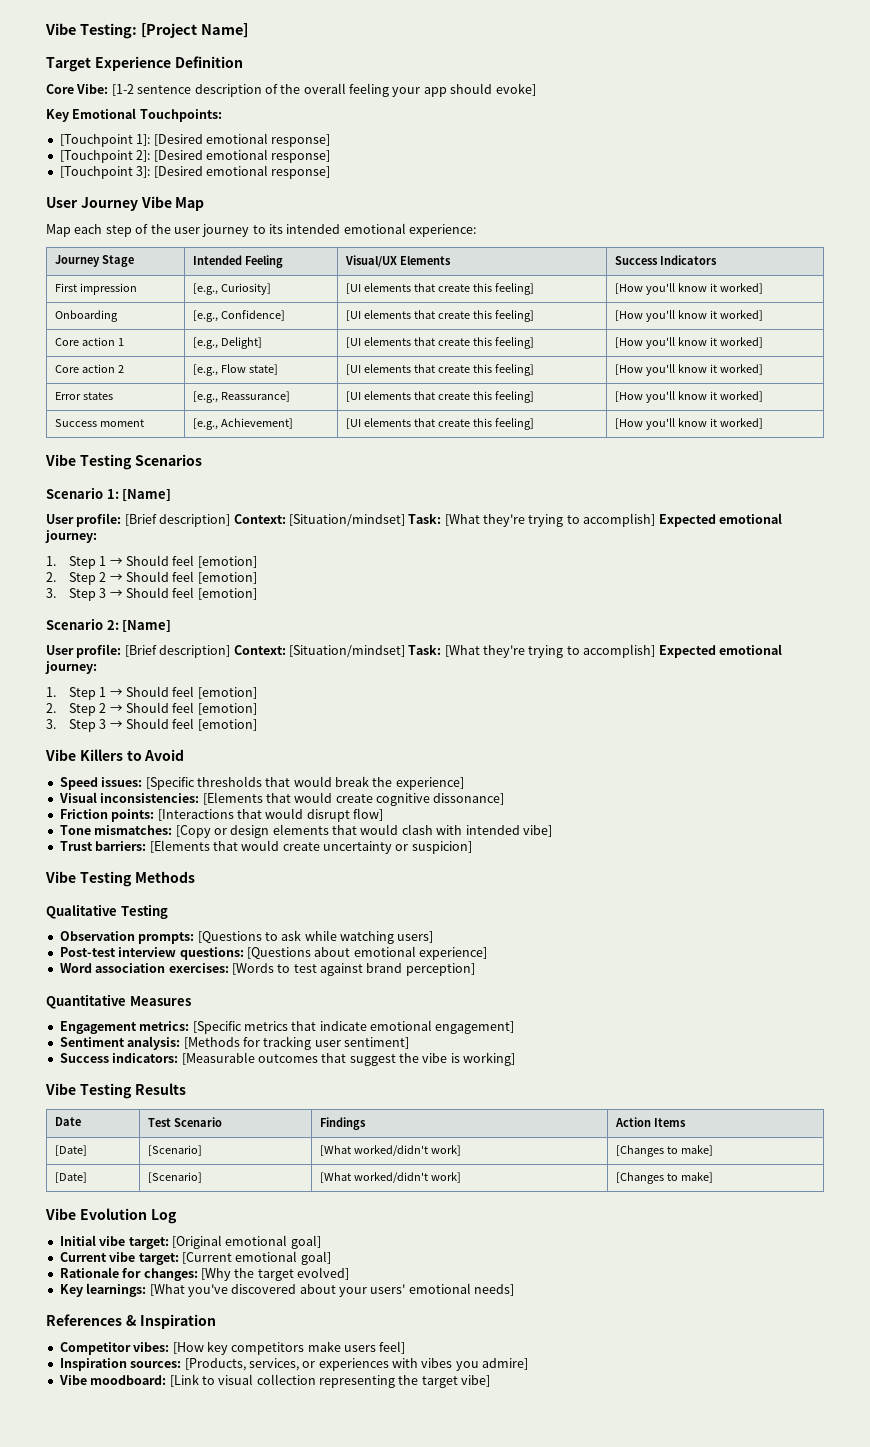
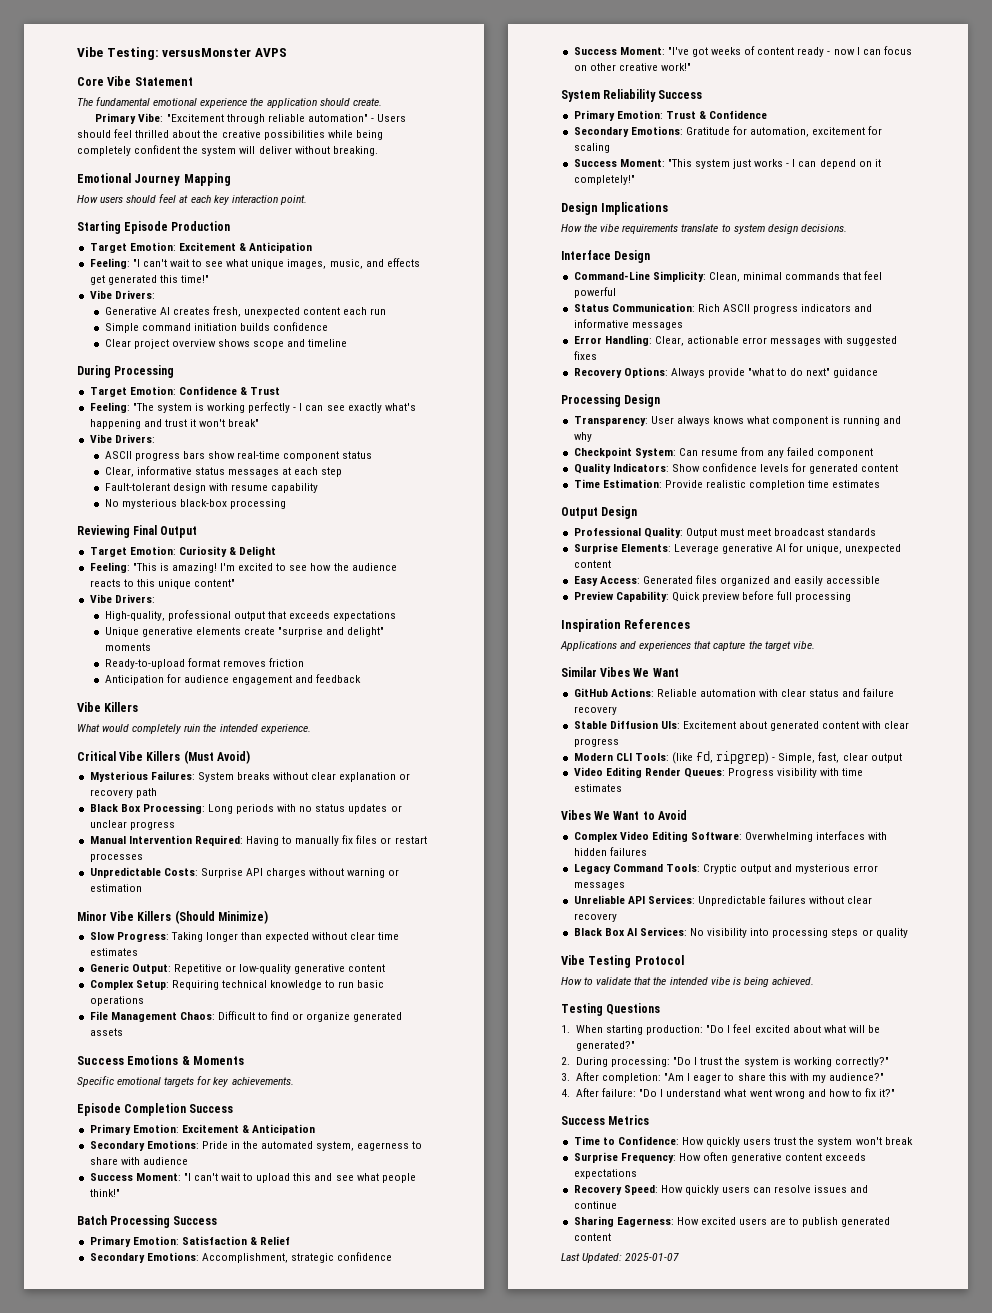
- Vibe Testing: [Project Name]
- Target Experience Definition
- Core Vibe: [1-2 sentence description of the overall feeling your app should evoke]
- Key Emotional Touchpoints:
- [Touchpoint 1]: [Desired emotional response]
- [Touchpoint 2]: [Desired emotional response]
- [Touchpoint 3]: [Desired emotional response]
- User Journey Vibe Map
- Map each step of the user journey to its intended emotional experience:
- Journey Stage | Intended Feeling | Visual/UX Elements | Success Indicators
- First impression | [e.g., Curiosity] | [UI elements that create this feeling] | [How you'll know it worked]
- Onboarding | [e.g., Confidence] | [UI elements that create this feeling] | [How you'll know it worked]
- Core action 1 | [e.g., Delight] | [UI elements that create this feeling] | [How you'll know it worked]
- Core action 2 | [e.g., Flow state] | [UI elements that create this feeling] | [How you'll know it worked]
- Error states | [e.g., Reassurance] | [UI elements that create this feeling] | [How you'll know it worked]
- Success moment | [e.g., Achievement] | [UI elements that create this feeling] | [How you'll know it worked]
- Vibe Testing Scenarios
- Scenario 1: [Name]
- User profile: [Brief description] Context: [Situation/mindset] Task: [What they're trying to accomplish] Expected emotional journey:
- 1. Step 1 → Should feel [emotion]
- 2. Step 2 → Should feel [emotion]
- 3. Step 3 → Should feel [emotion]
- Scenario 2: [Name]
- User profile: [Brief description] Context: [Situation/mindset] Task: [What they're trying to accomplish] Expected emotional journey:
- 1. Step 1 → Should feel [emotion]
- 2. Step 2 → Should feel [emotion]
- 3. Step 3 → Should feel [emotion]
- Vibe Killers to Avoid
- Speed issues: [Specific thresholds that would break the experience]
- Visual inconsistencies: [Elements that would create cognitive dissonance]
- Friction points: [Interactions that would disrupt flow]
- Tone mismatches: [Copy or design elements that would clash with intended vibe]
- Trust barriers: [Elements that would create uncertainty or suspicion]
- Vibe Testing Methods
- Qualitative Testing
- Observation prompts: [Questions to ask while watching users]
- Post-test interview questions: [Questions about emotional experience]
- Word association exercises: [Words to test against brand perception]
- Quantitative Measures
- Engagement metrics: [Specific metrics that indicate emotional engagement]
- Sentiment analysis: [Methods for tracking user sentiment]
- Success indicators: [Measurable outcomes that suggest the vibe is working]
- Vibe Testing Results
- Date | Test Scenario | Findings | Action Items
- [Date] | [Scenario] | [What worked/didn't work] | [Changes to make]
- [Date] | [Scenario] | [What worked/didn't work] | [Changes to make]
- Vibe Evolution Log
- Initial vibe target: [Original emotional goal]
- Current vibe target: [Current emotional goal]
- Rationale for changes: [Why the target evolved]
- Key learnings: [What you've discovered about your users' emotional needs]
- References & Inspiration
- Competitor vibes: [How key competitors make users feel]
- Inspiration sources: [Products, services, or experiences with vibes you admire]
- Vibe moodboard: [Link to visual collection representing the target vibe]
+ Vibe Testing: versusMonster AVPS
+ Core Vibe Statement
+ The fundamental emotional experience the application should create.
+ Primary Vibe: "Excitement through reliable automation" - Users should feel thrilled about the creative possibilities while being completely confident the system will deliver without breaking.
+ Emotional Journey Mapping
+ How users should feel at each key interaction point.
+ Starting Episode Production
+ Target Emotion: Excitement & Anticipation
+ Feeling: "I can't wait to see what unique images, music, and effects get generated this time!"
+ Vibe Drivers:
+ Generative AI creates fresh, unexpected content each run
+ Simple command initiation builds confidence
+ Clear project overview shows scope and timeline
+ During Processing
+ Target Emotion: Confidence & Trust
+ Feeling: "The system is working perfectly - I can see exactly what's happening and trust it won't break"
+ Vibe Drivers:
+ ASCII progress bars show real-time component status
+ Clear, informative status messages at each step
+ Fault-tolerant design with resume capability
+ No mysterious black-box processing
+ Reviewing Final Output
+ Target Emotion: Curiosity & Delight
+ Feeling: "This is amazing! I'm excited to see how the audience reacts to this unique content"
+ Vibe Drivers:
+ High-quality, professional output that exceeds expectations
+ Unique generative elements create "surprise and delight" moments
+ Ready-to-upload format removes friction
+ Anticipation for audience engagement and feedback
+ Vibe Killers
+ What would completely ruin the intended experience.
+ Critical Vibe Killers (Must Avoid)
+ Mysterious Failures: System breaks without clear explanation or recovery path
+ Black Box Processing: Long periods with no status updates or unclear progress
+ Manual Intervention Required: Having to manually fix files or restart processes
+ Unpredictable Costs: Surprise API charges without warning or estimation
+ Minor Vibe Killers (Should Minimize)
+ Slow Progress: Taking longer than expected without clear time estimates
+ Generic Output: Repetitive or low-quality generative content
+ Complex Setup: Requiring technical knowledge to run basic operations
+ File Management Chaos: Difficult to find or organize generated assets
+ Success Emotions & Moments
+ Specific emotional targets for key achievements.
+ Episode Completion Success
+ Primary Emotion: Excitement & Anticipation
+ Secondary Emotions: Pride in the automated system, eagerness to share with audience
+ Success Moment: "I can't wait to upload this and see what people think!"
+ Batch Processing Success
+ Primary Emotion: Satisfaction & Relief
+ Secondary Emotions: Accomplishment, strategic confidence
+ Success Moment: "I've got weeks of content ready - now I can focus on other creative work!"
+ System Reliability Success
+ Primary Emotion: Trust & Confidence
+ Secondary Emotions: Gratitude for automation, excitement for scaling
+ Success Moment: "This system just works - I can depend on it completely!"
+ Design Implications
+ How the vibe requirements translate to system design decisions.
+ Interface Design
+ Command-Line Simplicity: Clean, minimal commands that feel powerful
+ Status Communication: Rich ASCII progress indicators and informative messages
+ Error Handling: Clear, actionable error messages with suggested fixes
+ Recovery Options: Always provide "what to do next" guidance
+ Processing Design
+ Transparency: User always knows what component is running and why
+ Checkpoint System: Can resume from any failed component
+ Quality Indicators: Show confidence levels for generated content
+ Time Estimation: Provide realistic completion time estimates
+ Output Design
+ Professional Quality: Output must meet broadcast standards
+ Surprise Elements: Leverage generative AI for unique, unexpected content
+ Easy Access: Generated files organized and easily accessible
+ Preview Capability: Quick preview before full processing
+ Inspiration References
+ Applications and experiences that capture the target vibe.
+ Similar Vibes We Want
+ GitHub Actions: Reliable automation with clear status and failure recovery
+ Stable Diffusion UIs: Excitement about generated content with clear progress
+ Modern CLI Tools: (like fd, ripgrep) - Simple, fast, clear output
+ Video Editing Render Queues: Progress visibility with time estimates
+ Vibes We Want to Avoid
+ Complex Video Editing Software: Overwhelming interfaces with hidden failures
+ Legacy Command Tools: Cryptic output and mysterious error messages
+ Unreliable API Services: Unpredictable failures without clear recovery
+ Black Box AI Services: No visibility into processing steps or quality
+ Vibe Testing Protocol
+ How to validate that the intended vibe is being achieved.
+ Testing Questions
+ 1. When starting production: "Do I feel excited about what will be generated?"
+ 2. During processing: "Do I trust the system is working correctly?"
+ 3. After completion: "Am I eager to share this with my audience?"
+ 4. After failure: "Do I understand what went wrong and how to fix it?"
+ Success Metrics
+ Time to Confidence: How quickly users trust the system won't break
+ Surprise Frequency: How often generative content exceeds expectations
+ Recovery Speed: How quickly users can resolve issues and continue
+ Sharing Eagerness: How excited users are to publish generated content
+ Last Updated: 2025-01-07

